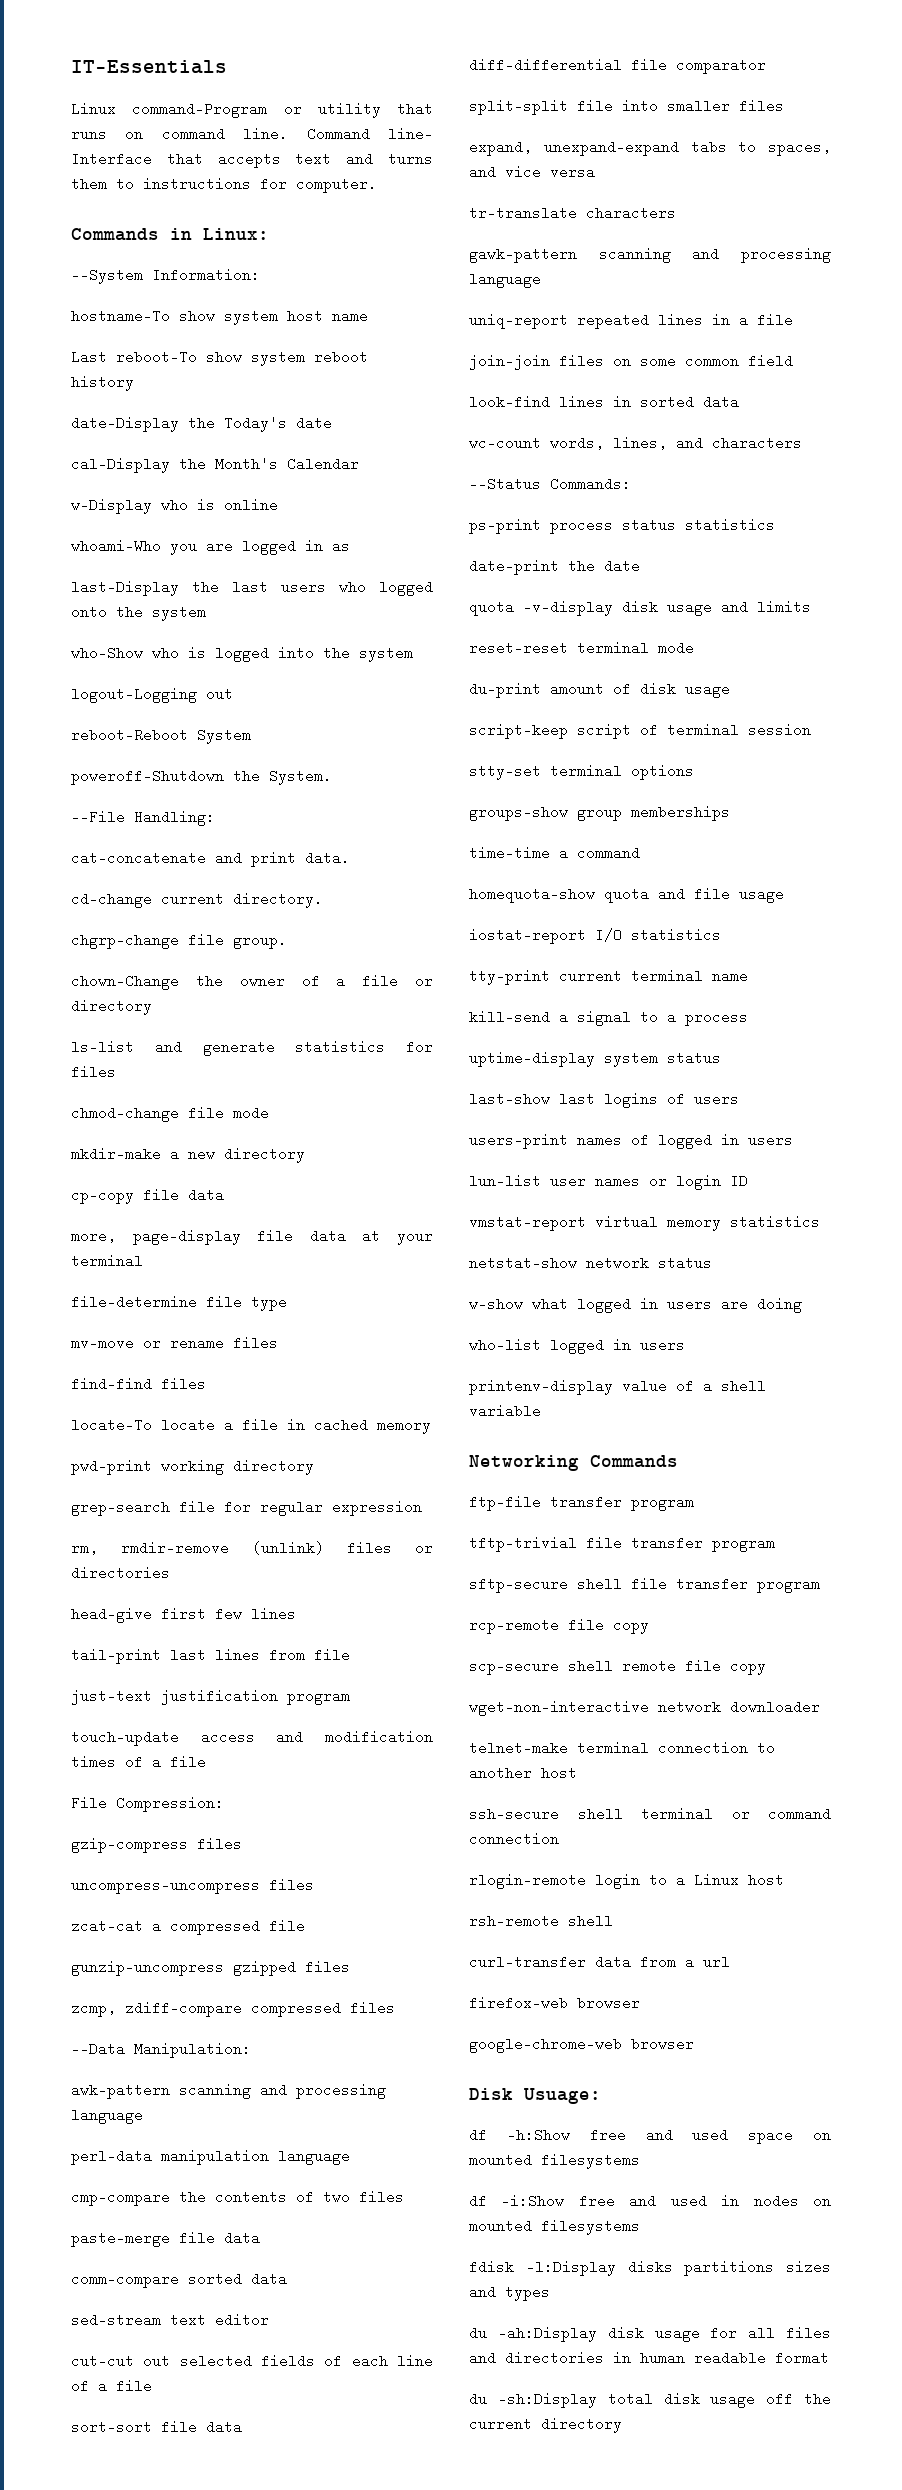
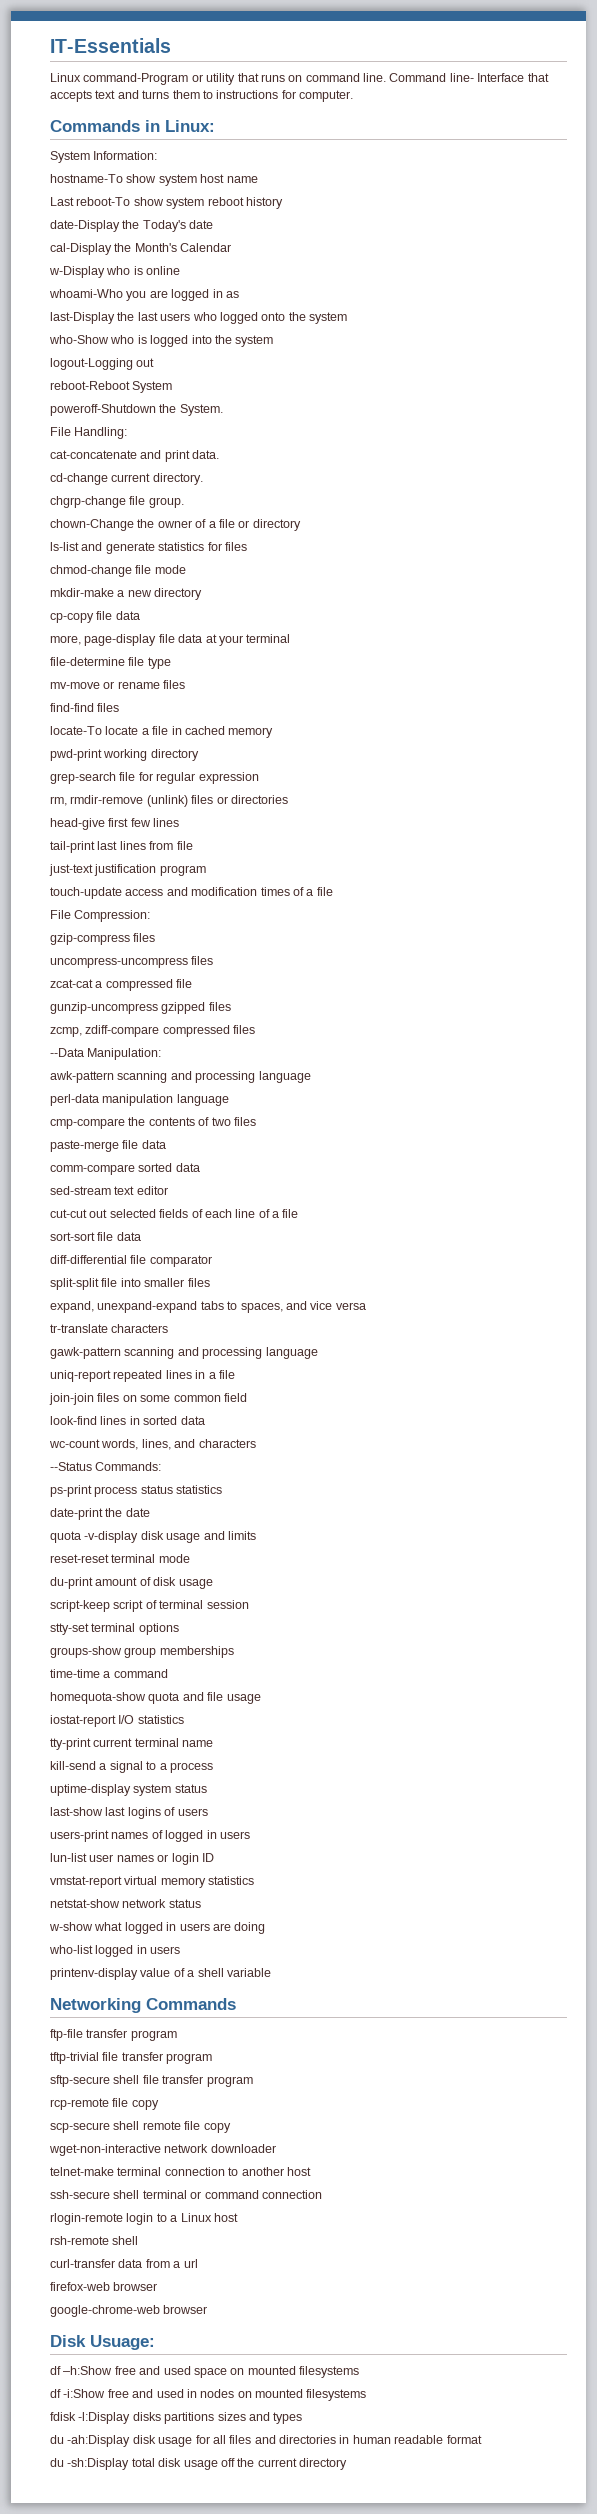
- --System Information:
+ System Information:
- --File Handling:
+ File Handling:

